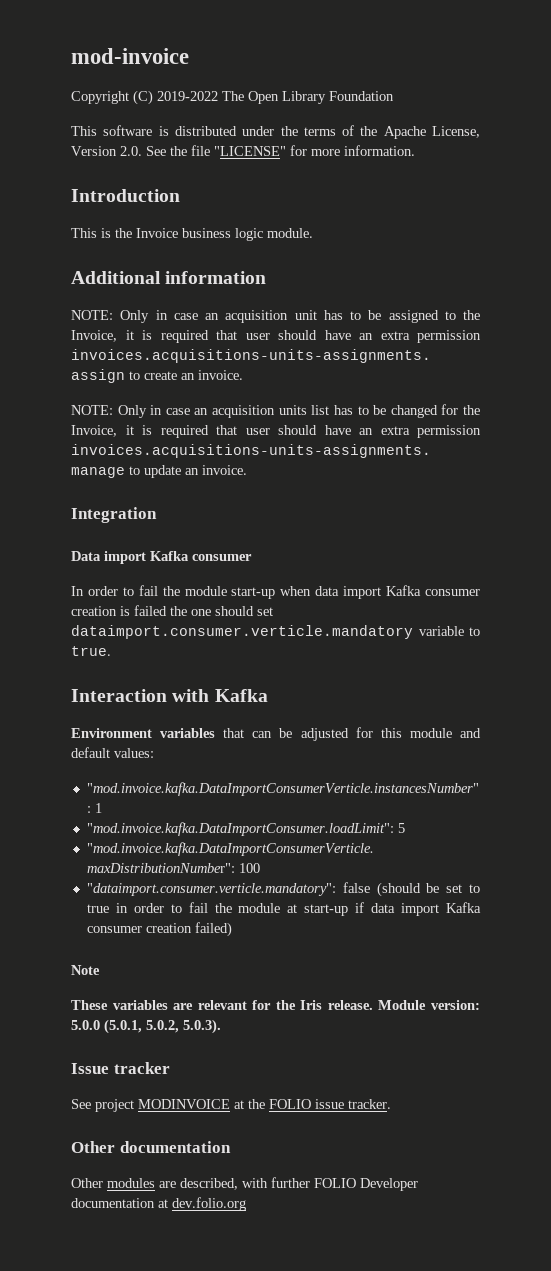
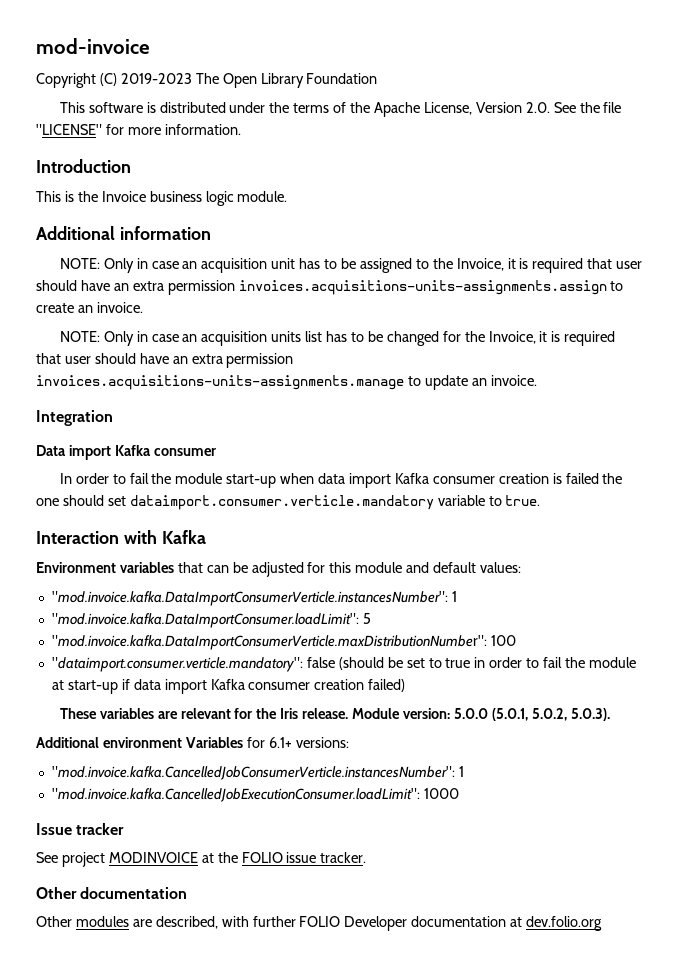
- Copyright (C) 2019-2022 The Open Library Foundation
+ Copyright (C) 2019-2023 The Open Library Foundation
- Note
+ Additional environment Variables for 6.1+ versions:
+ "mod.invoice.kafka.CancelledJobConsumerVerticle.instancesNumber": 1
+ "mod.invoice.kafka.CancelledJobExecutionConsumer.loadLimit": 1000

